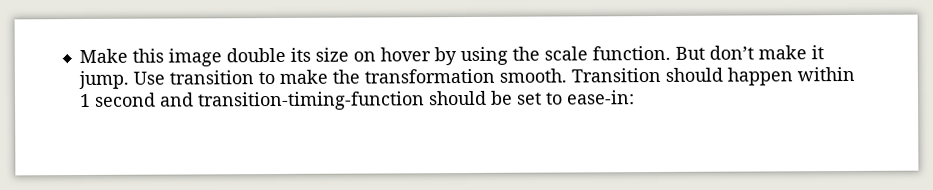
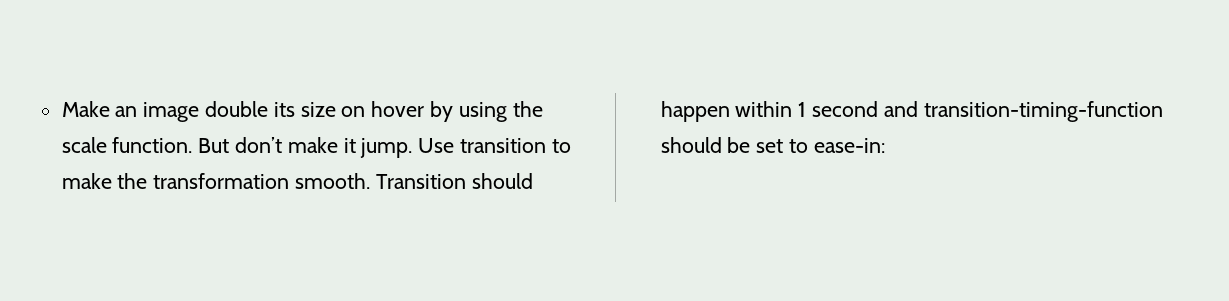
- Make this image double its size on hover by using the scale function.
+ Make an image double its size on hover by using the scale function.

